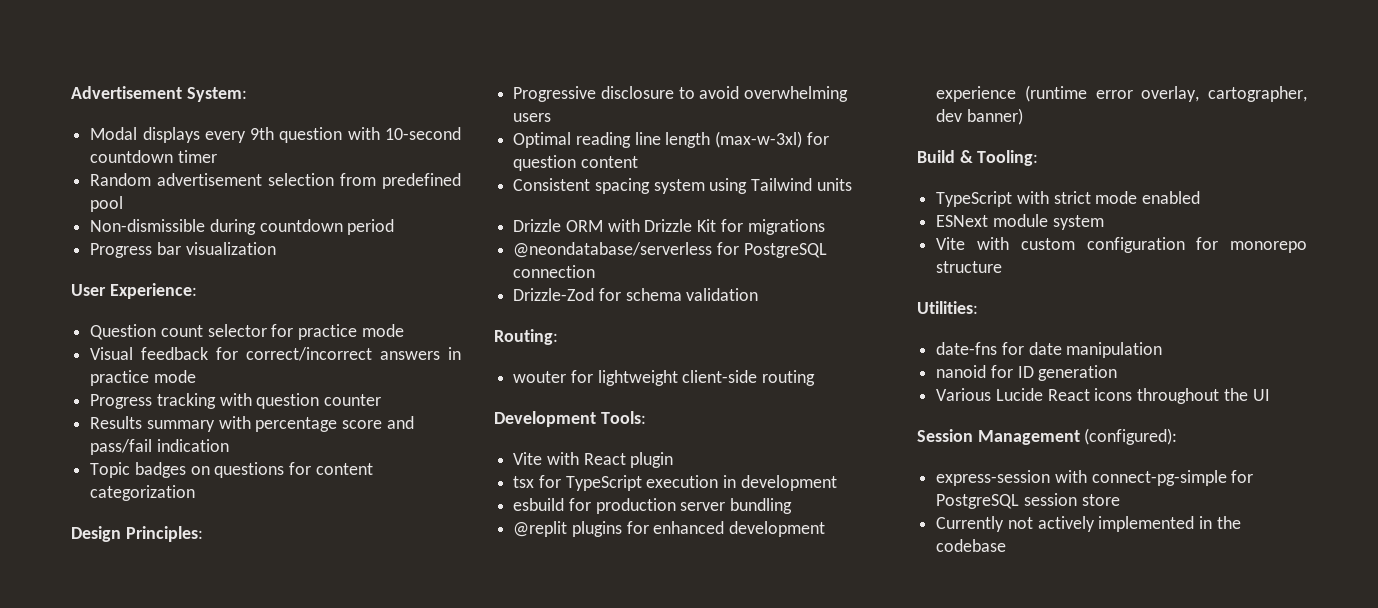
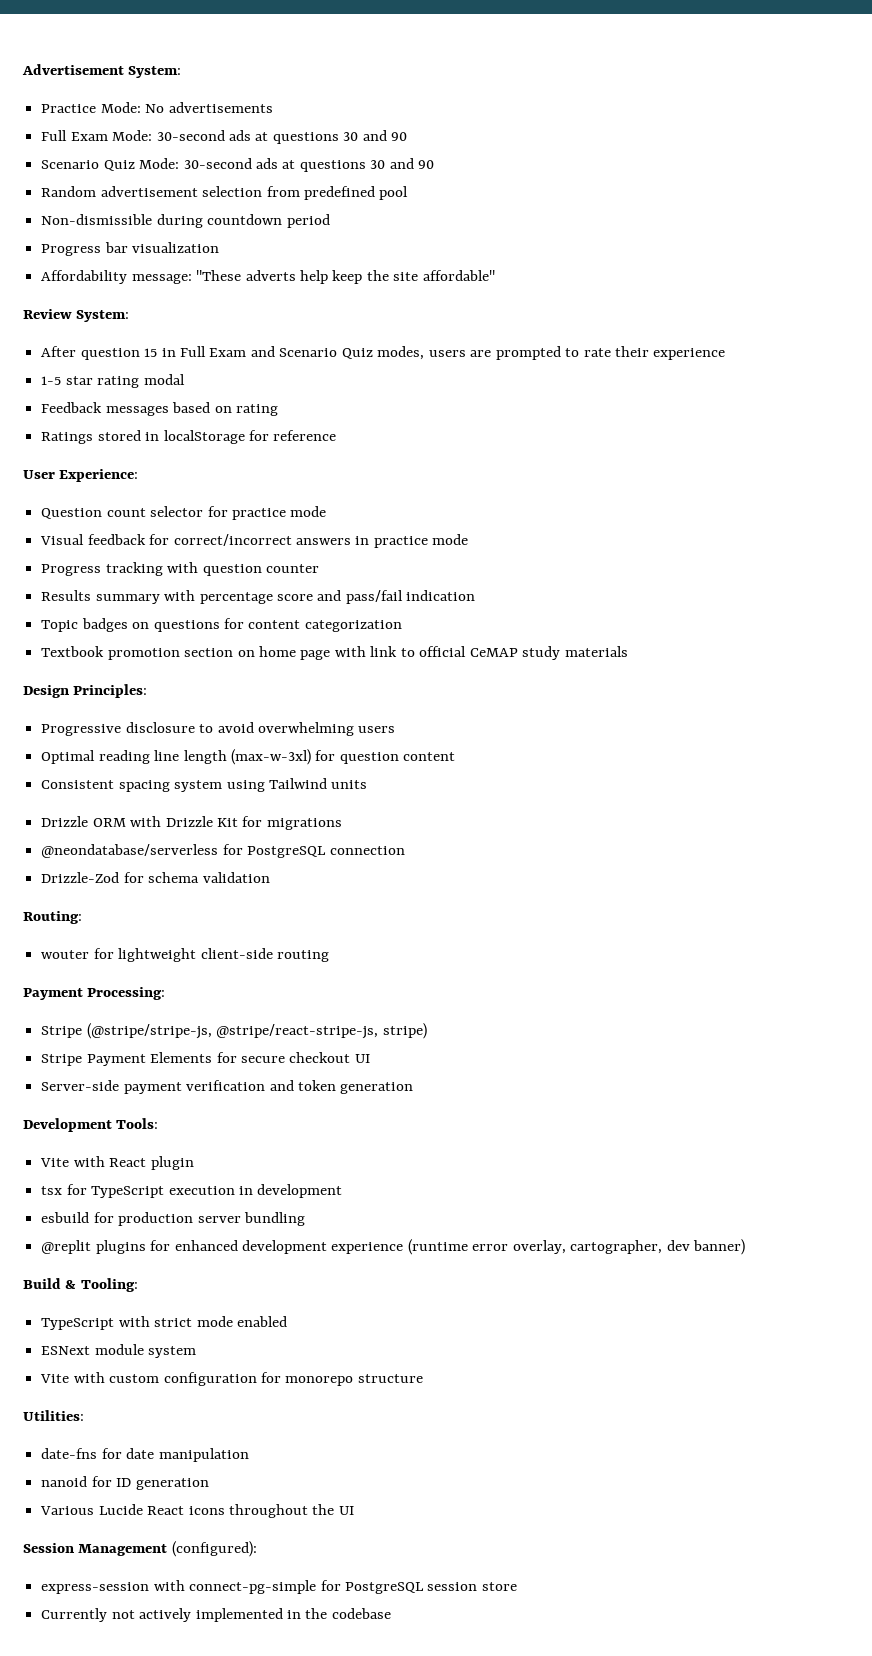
- Modal displays every 9th question with 10-second countdown timer
+ Practice Mode: No advertisements
+ Full Exam Mode: 30-second ads at questions 30 and 90
+ Scenario Quiz Mode: 30-second ads at questions 30 and 90
+ Affordability message: "These adverts help keep the site affordable"
+ Review System:
+ After question 15 in Full Exam and Scenario Quiz modes, users are prompted to rate their experience
+ 1-5 star rating modal
+ Feedback messages based on rating
+ Ratings stored in localStorage for reference
+ Textbook promotion section on home page with link to official CeMAP study materials
+ Payment Processing:
+ Stripe (@stripe/stripe-js, @stripe/react-stripe-js, stripe)
+ Stripe Payment Elements for secure checkout UI
+ Server-side payment verification and token generation

